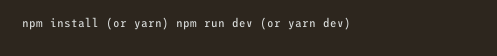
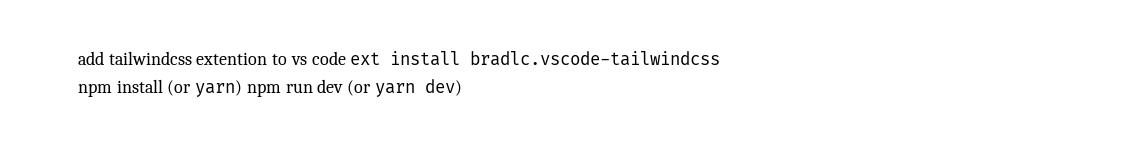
+ add tailwindcss extention to vs code ext install bradlc.vscode-tailwindcss

